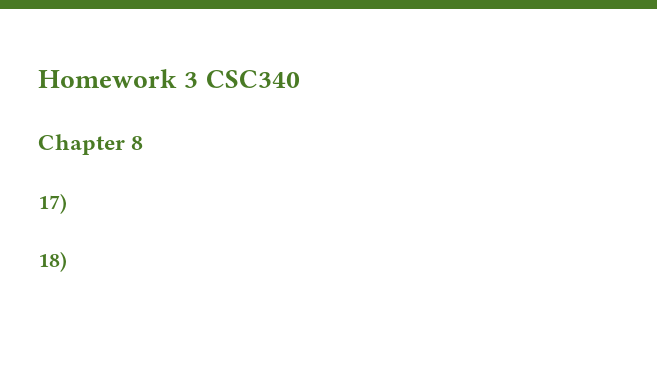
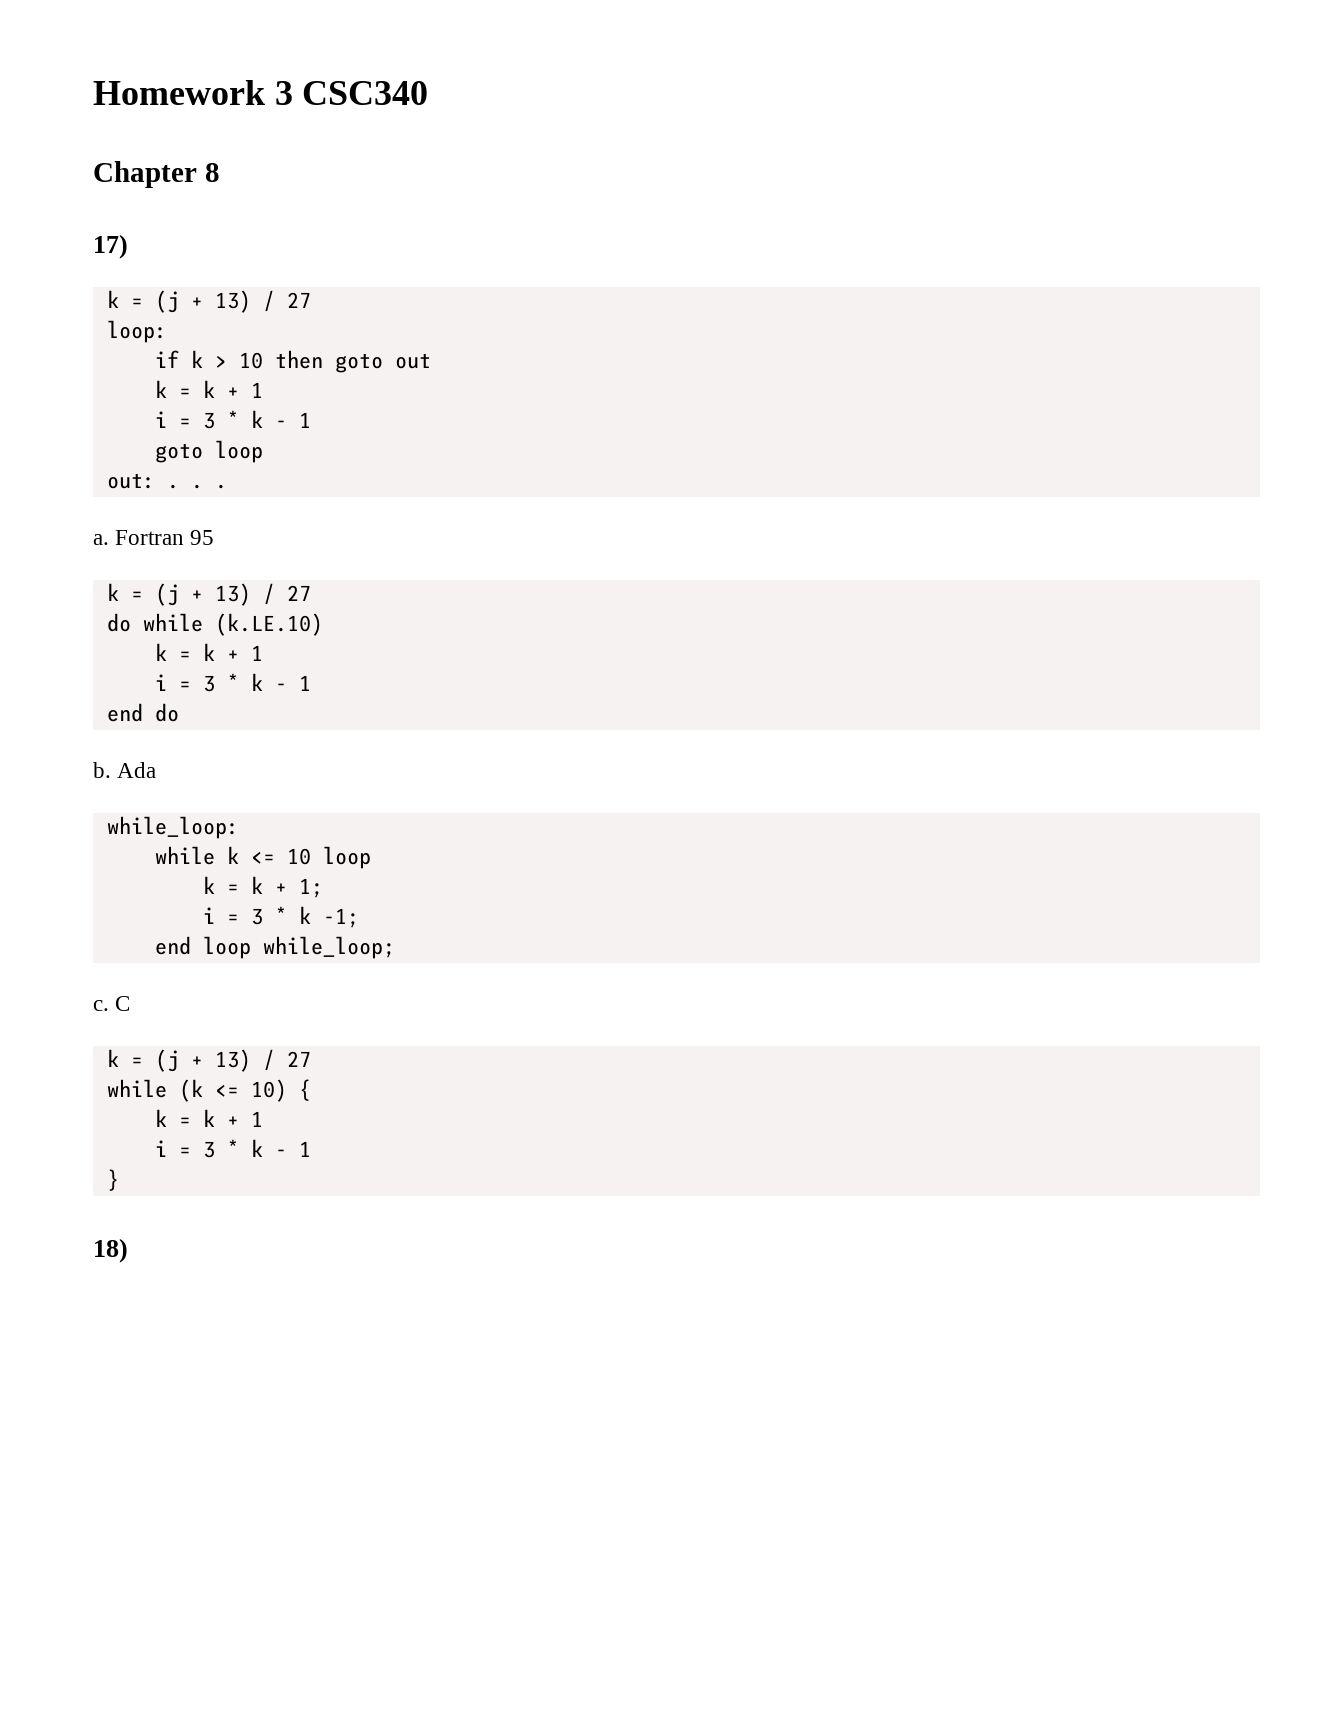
  17)
+ k = (j + 13) / 27
+ loop:
+ if k > 10 then goto out
+ k = k + 1
+ i = 3 * k - 1
+ goto loop
+ out: . . .
+ a. Fortran 95
+ k = (j + 13) / 27
+ do while (k.LE.10)
+ k = k + 1
+ i = 3 * k - 1
+ end do
+ b. Ada
+ while_loop:
+ while k <= 10 loop
+ k = k + 1;
+ i = 3 * k -1;
+ end loop while_loop;
+ c. C
+ k = (j + 13) / 27
+ while (k <= 10) {
+ k = k + 1
+ i = 3 * k - 1
+ }

